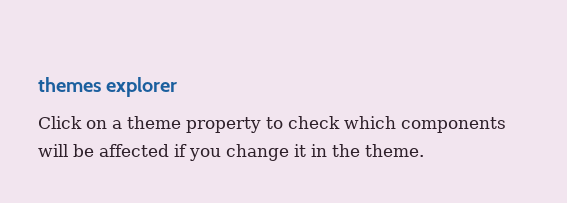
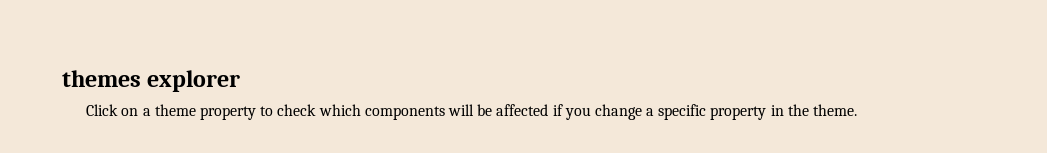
- Click on a theme property to check which components will be affected if you change it in the theme.
+ Click on a theme property to check which components will be affected if you change a specific property in the theme.

